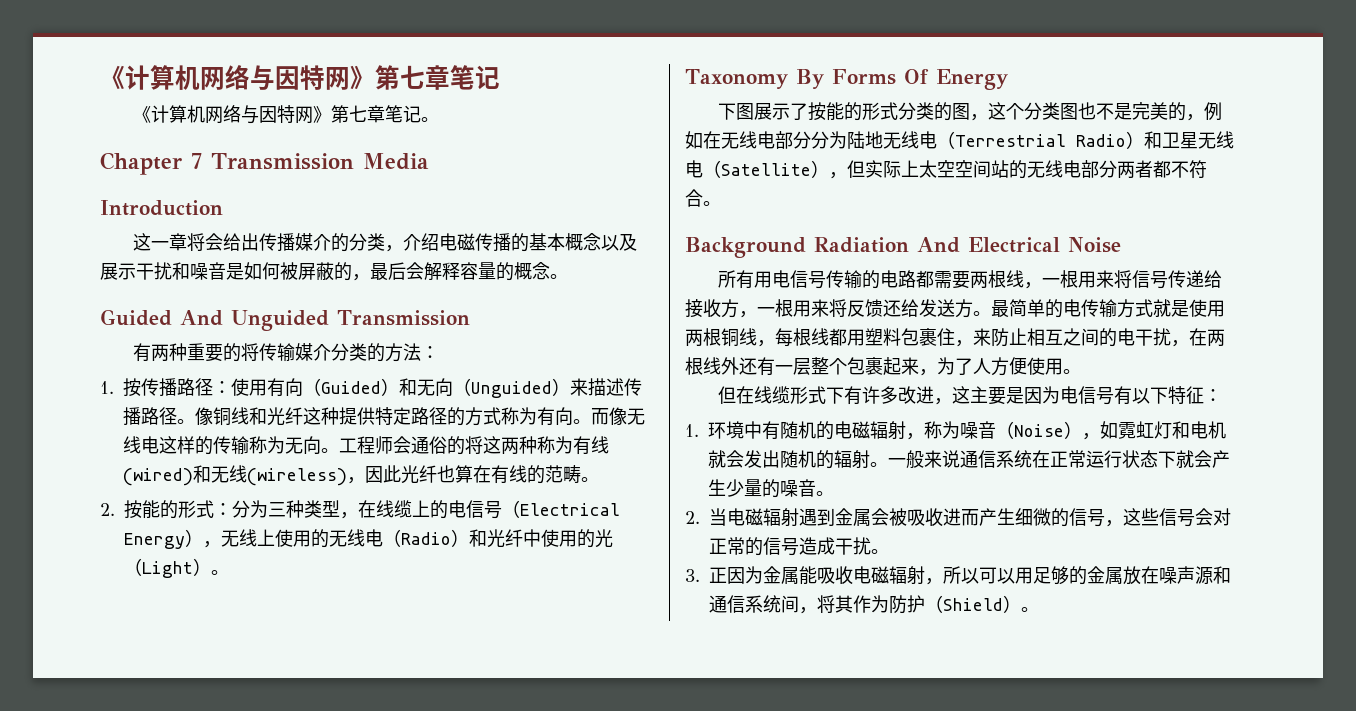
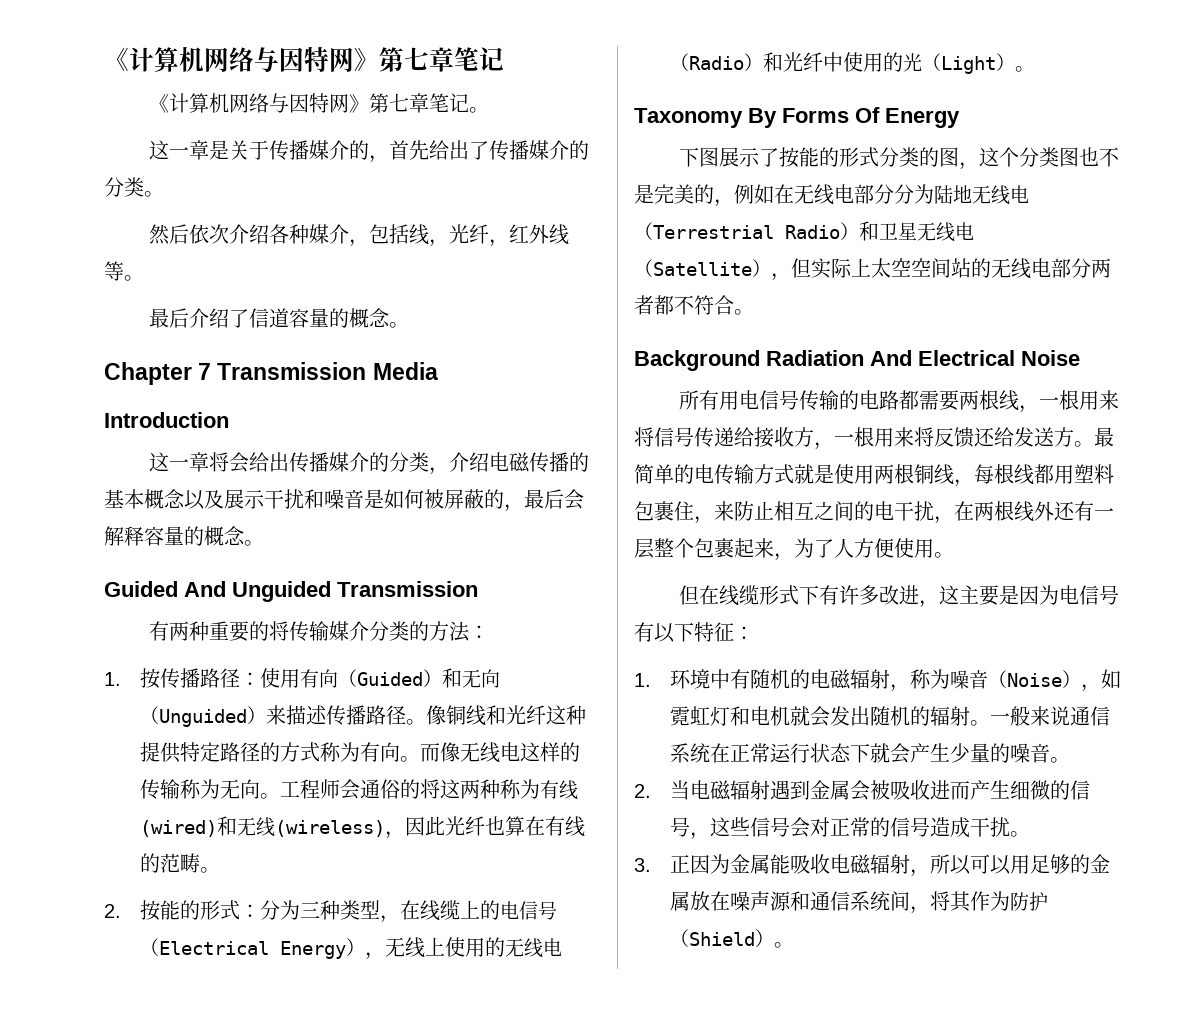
+ 这一章是关于传播媒介的，首先给出了传播媒介的分类。
+ 然后依次介绍各种媒介，包括线，光纤，红外线等。
+ 最后介绍了信道容量的概念。

